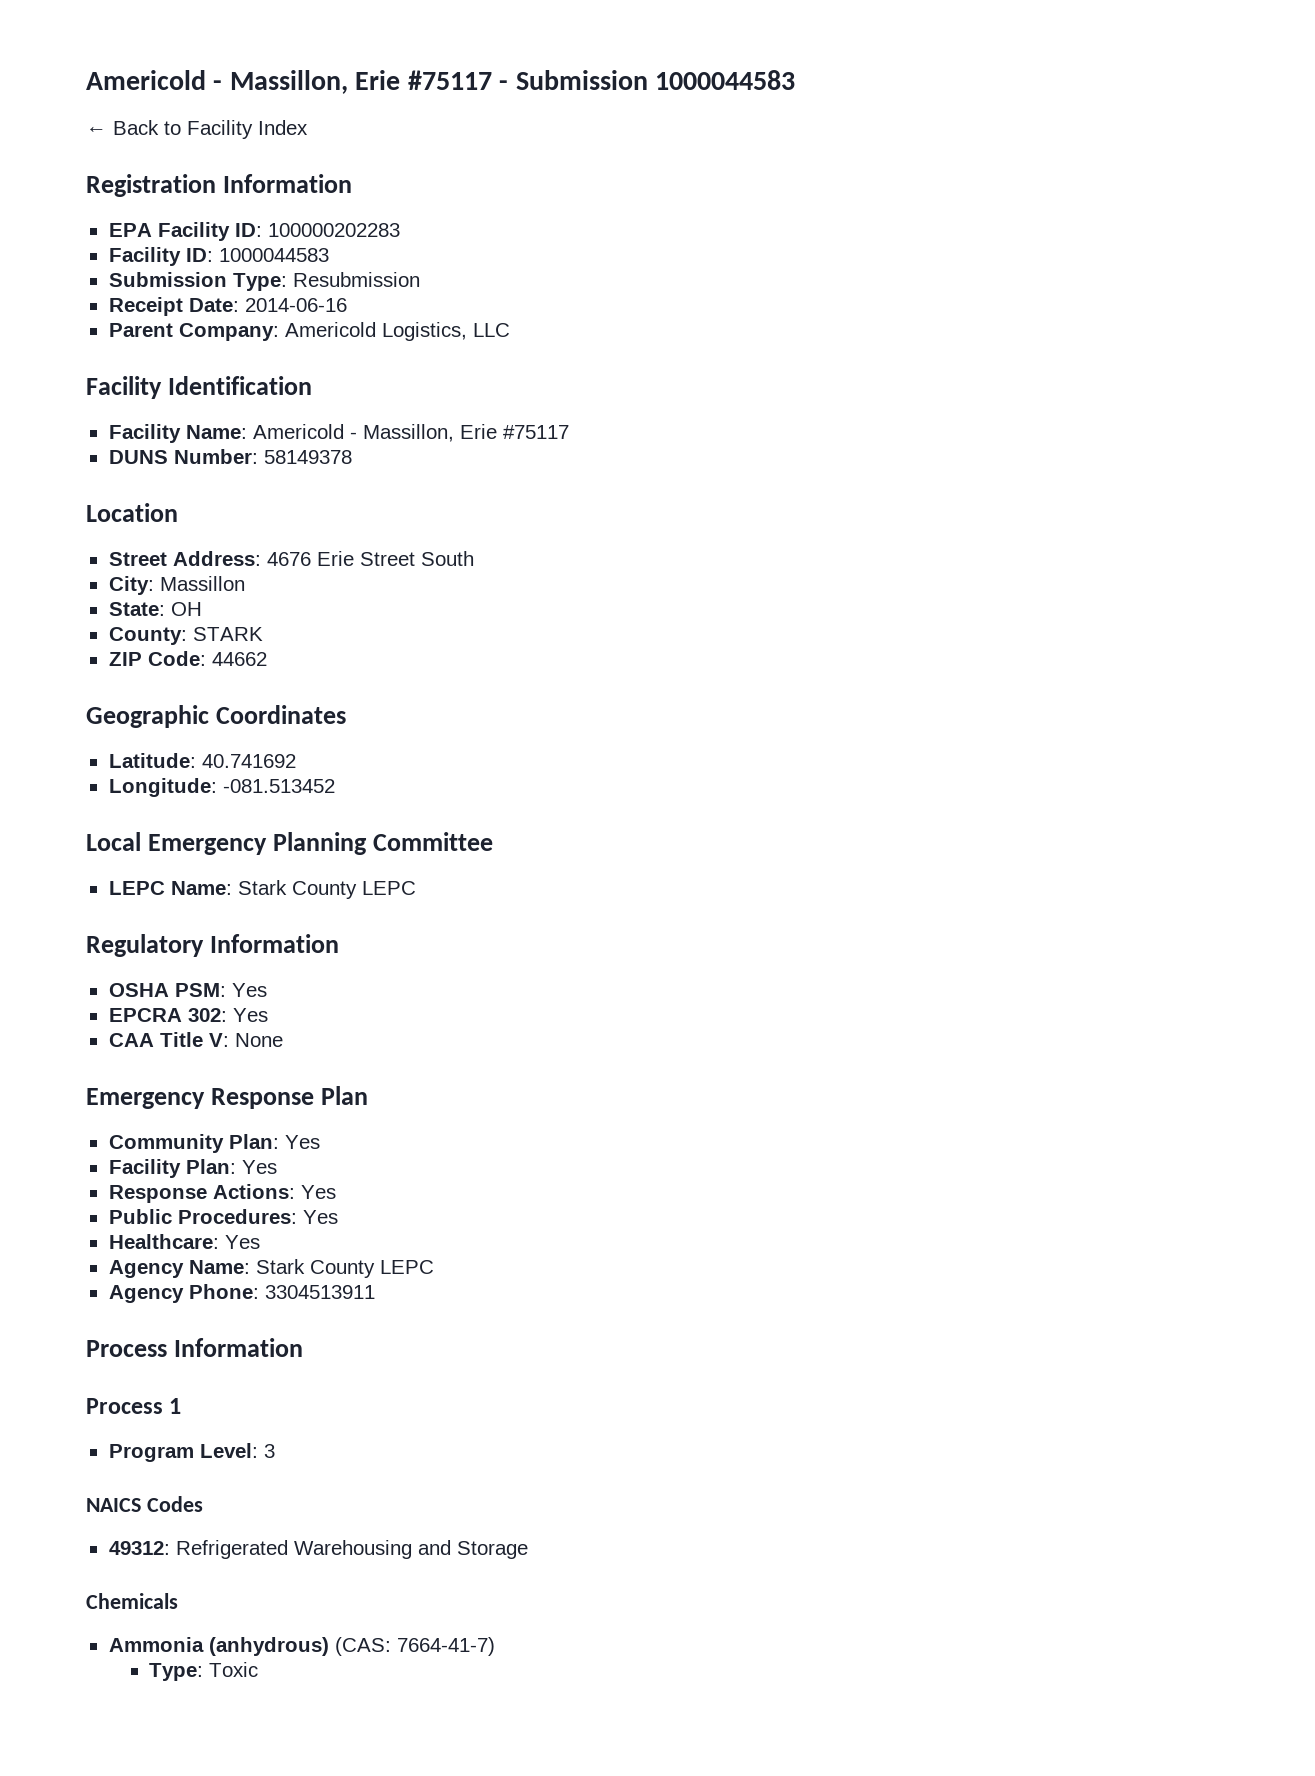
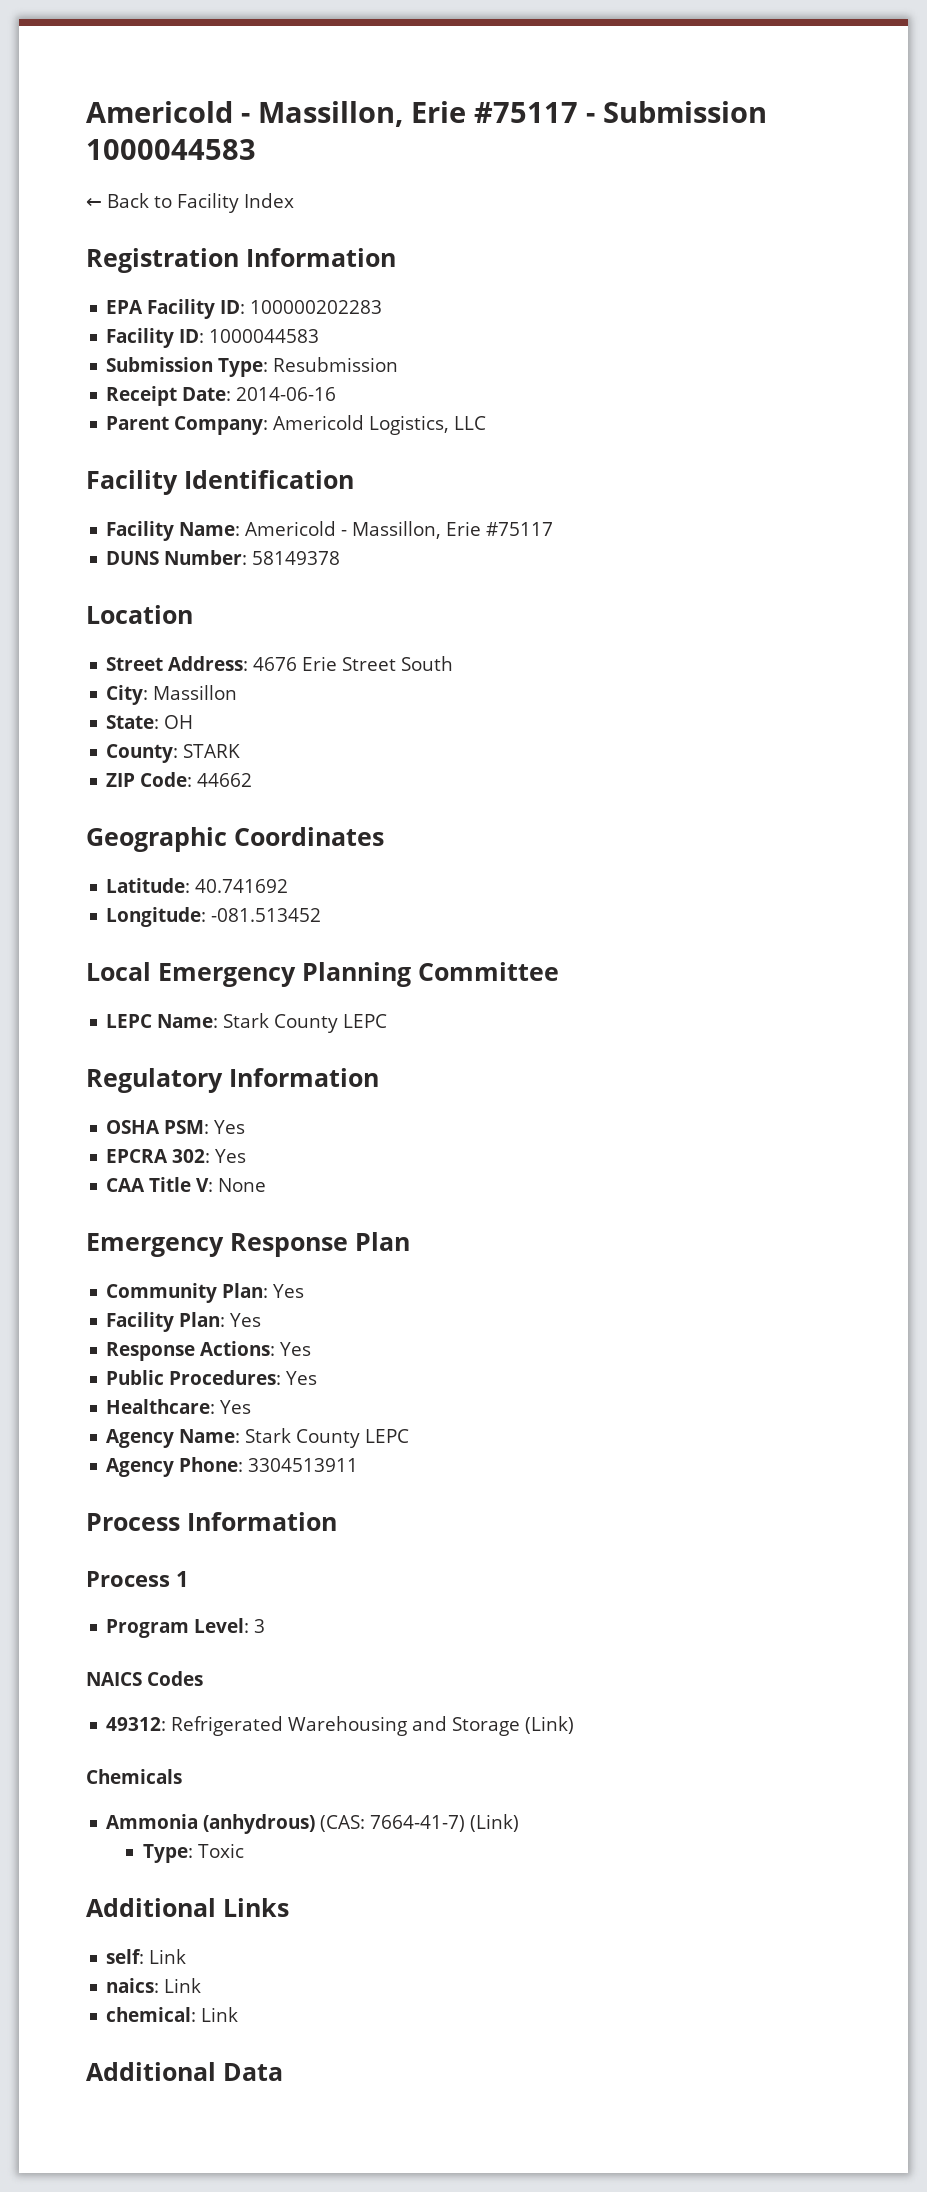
- 49312: Refrigerated Warehousing and Storage
+ 49312: Refrigerated Warehousing and Storage (Link)
- Ammonia (anhydrous) (CAS: 7664-41-7)
+ Ammonia (anhydrous) (CAS: 7664-41-7) (Link)
+ Additional Links
+ self: Link
+ naics: Link
+ chemical: Link
+ Additional Data

